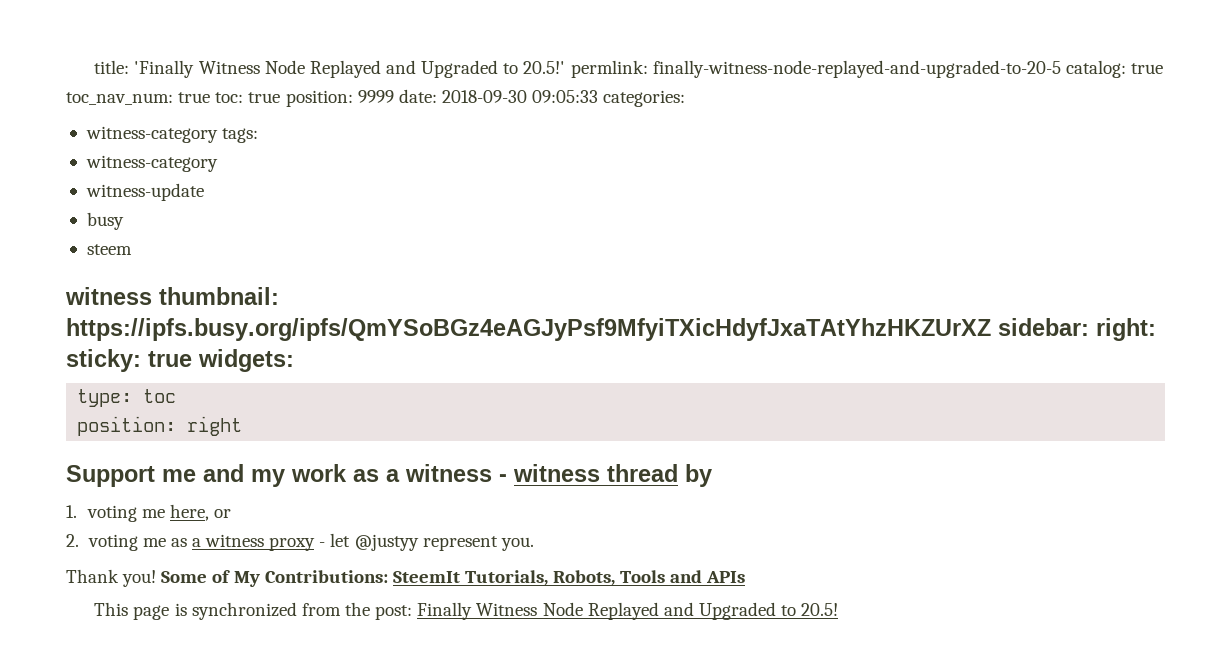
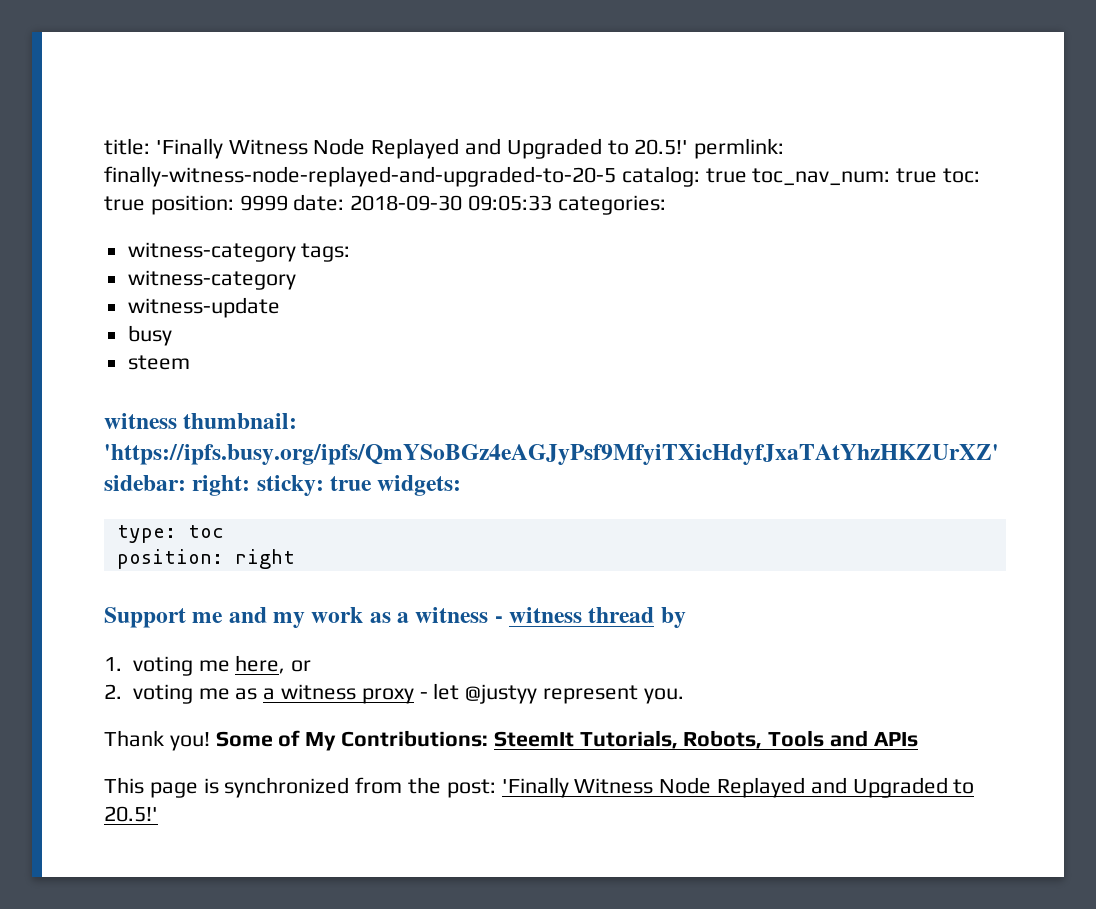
- witness thumbnail: https://ipfs.busy.org/ipfs/QmYSoBGz4eAGJyPsf9MfyiTXicHdyfJxaTAtYhzHKZUrXZ sidebar: right: sticky: true widgets:
+ witness thumbnail: 'https://ipfs.busy.org/ipfs/QmYSoBGz4eAGJyPsf9MfyiTXicHdyfJxaTAtYhzHKZUrXZ' sidebar: right: sticky: true widgets:
- This page is synchronized from the post: Finally Witness Node Replayed and Upgraded to 20.5!
+ This page is synchronized from the post: 'Finally Witness Node Replayed and Upgraded to 20.5!'

